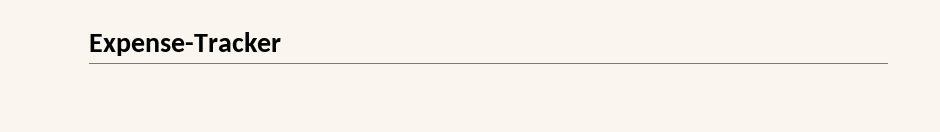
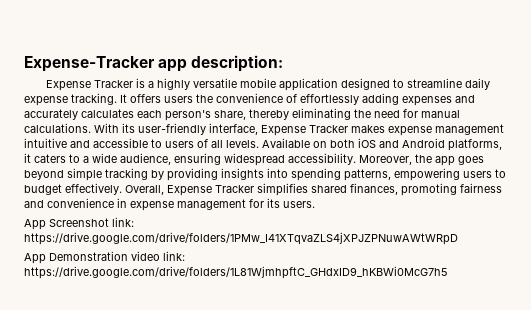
- Expense-Tracker
+ Expense-Tracker app description:
+ Expense Tracker is a highly versatile mobile application designed to streamline daily expense tracking. It offers users the convenience of effortlessly adding expenses and accurately calculates each person's share, thereby eliminating the need for manual calculations. With its user-friendly interface, Expense Tracker makes expense management intuitive and accessible to users of all levels. Available on both iOS and Android platforms, it caters to a wide audience, ensuring widespread accessibility. Moreover, the app goes beyond simple tracking by providing insights into spending patterns, empowering users to budget effectively. Overall, Expense Tracker simplifies shared finances, promoting fairness and convenience in expense management for its users.
+ App Screenshot link: https://drive.google.com/drive/folders/1PMw_I41XTqvaZLS4jXPJZPNuwAWtWRpD
+ App Demonstration video link: https://drive.google.com/drive/folders/1L81WjmhpftC_GHdxID9_hKBWi0McG7h5

